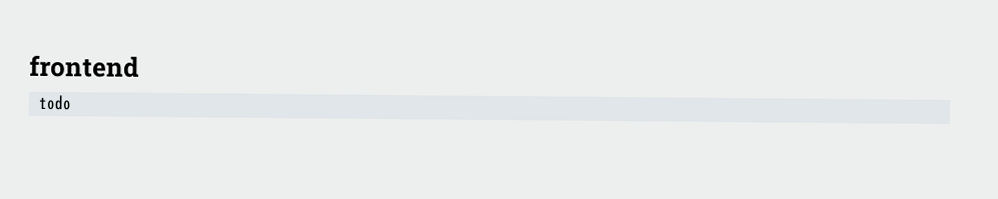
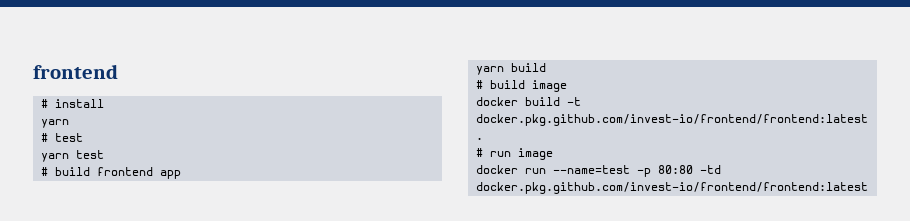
- todo
+ # install
+ yarn
+ # test
+ yarn test
+ # build frontend app
+ yarn build
+ # build image
+ docker build -t docker.pkg.github.com/invest-io/frontend/frontend:latest .
+ # run image
+ docker run --name=test -p 80:80 -td docker.pkg.github.com/invest-io/frontend/frontend:latest

